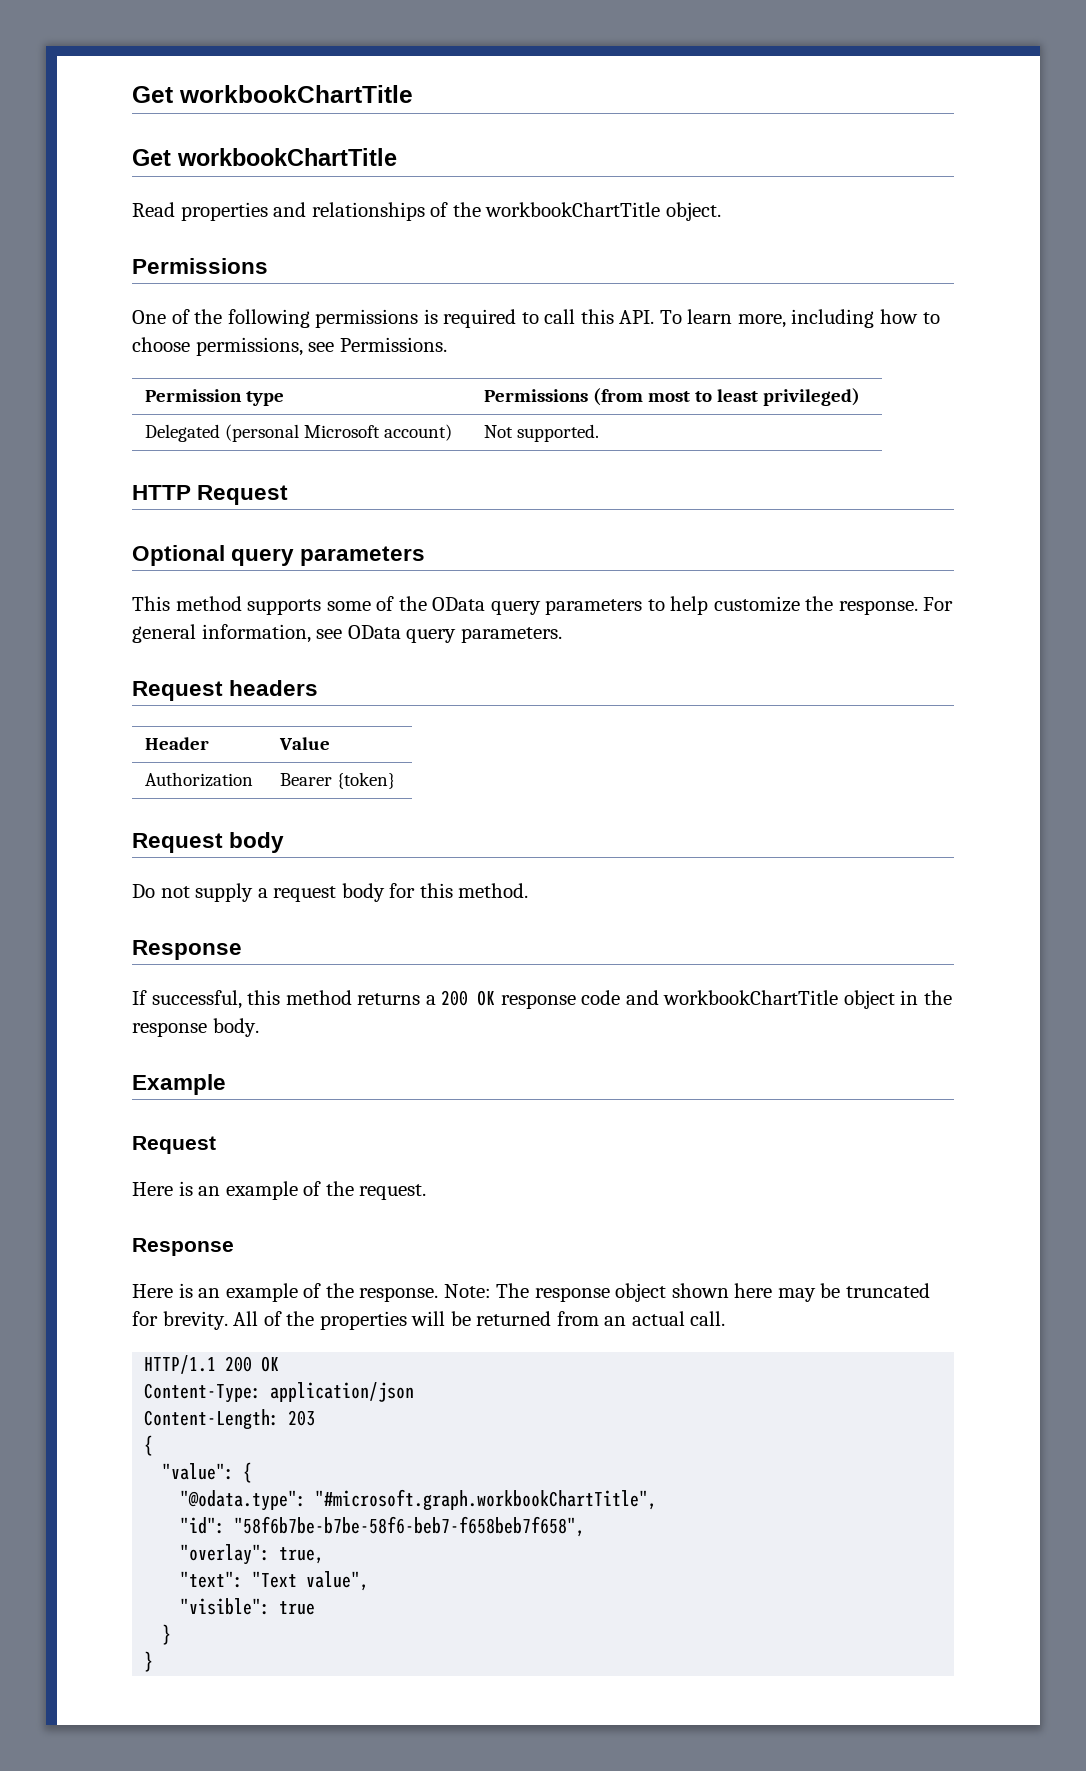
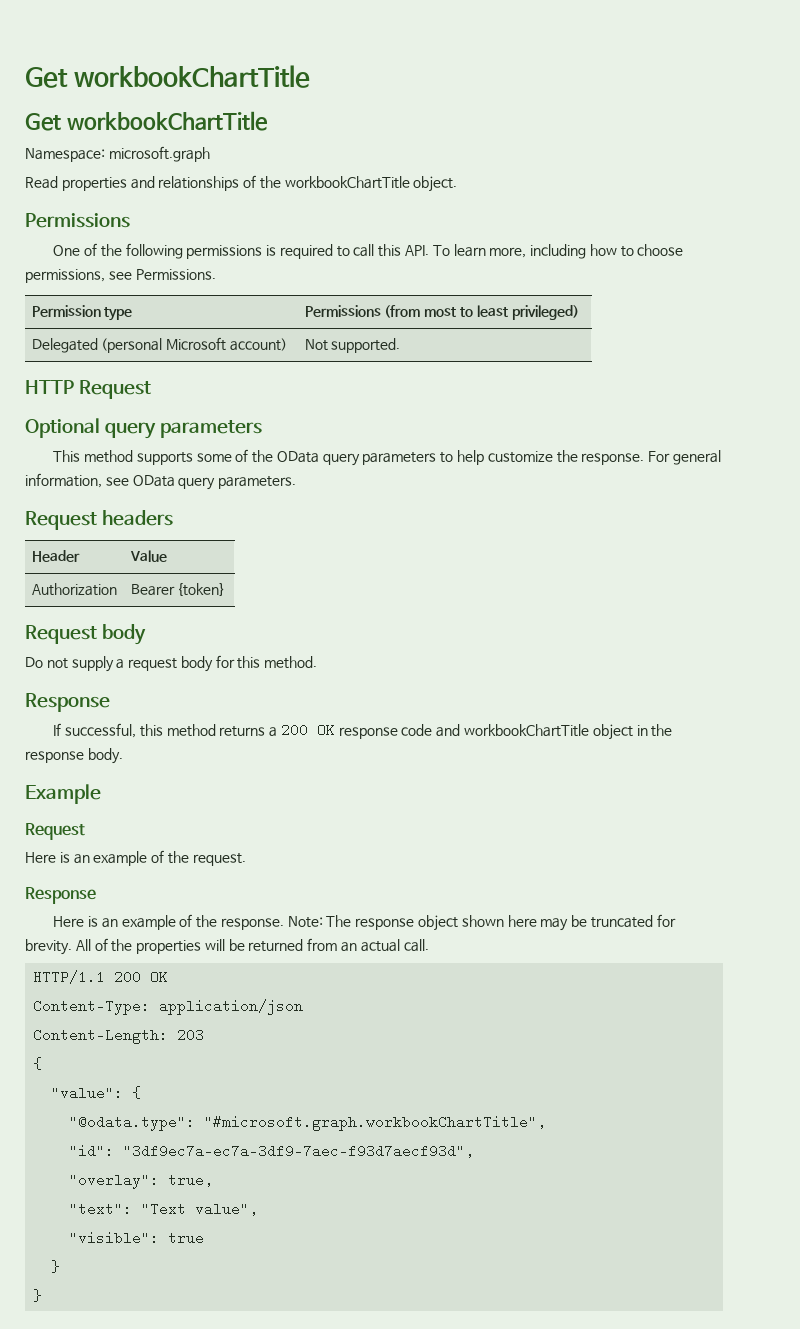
+ Namespace: microsoft.graph
- "id": "58f6b7be-b7be-58f6-beb7-f658beb7f658",
+ "id": "3df9ec7a-ec7a-3df9-7aec-f93d7aecf93d",

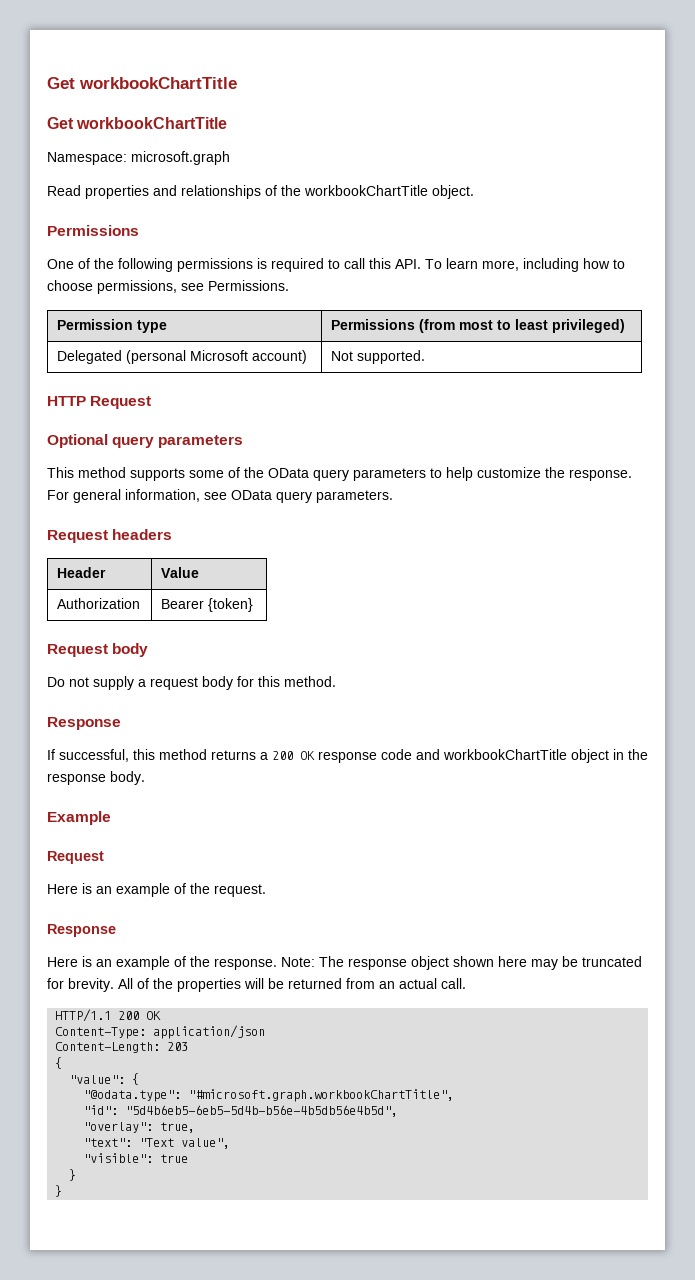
- "id": "3df9ec7a-ec7a-3df9-7aec-f93d7aecf93d",
+ "id": "5d4b6eb5-6eb5-5d4b-b56e-4b5db56e4b5d",

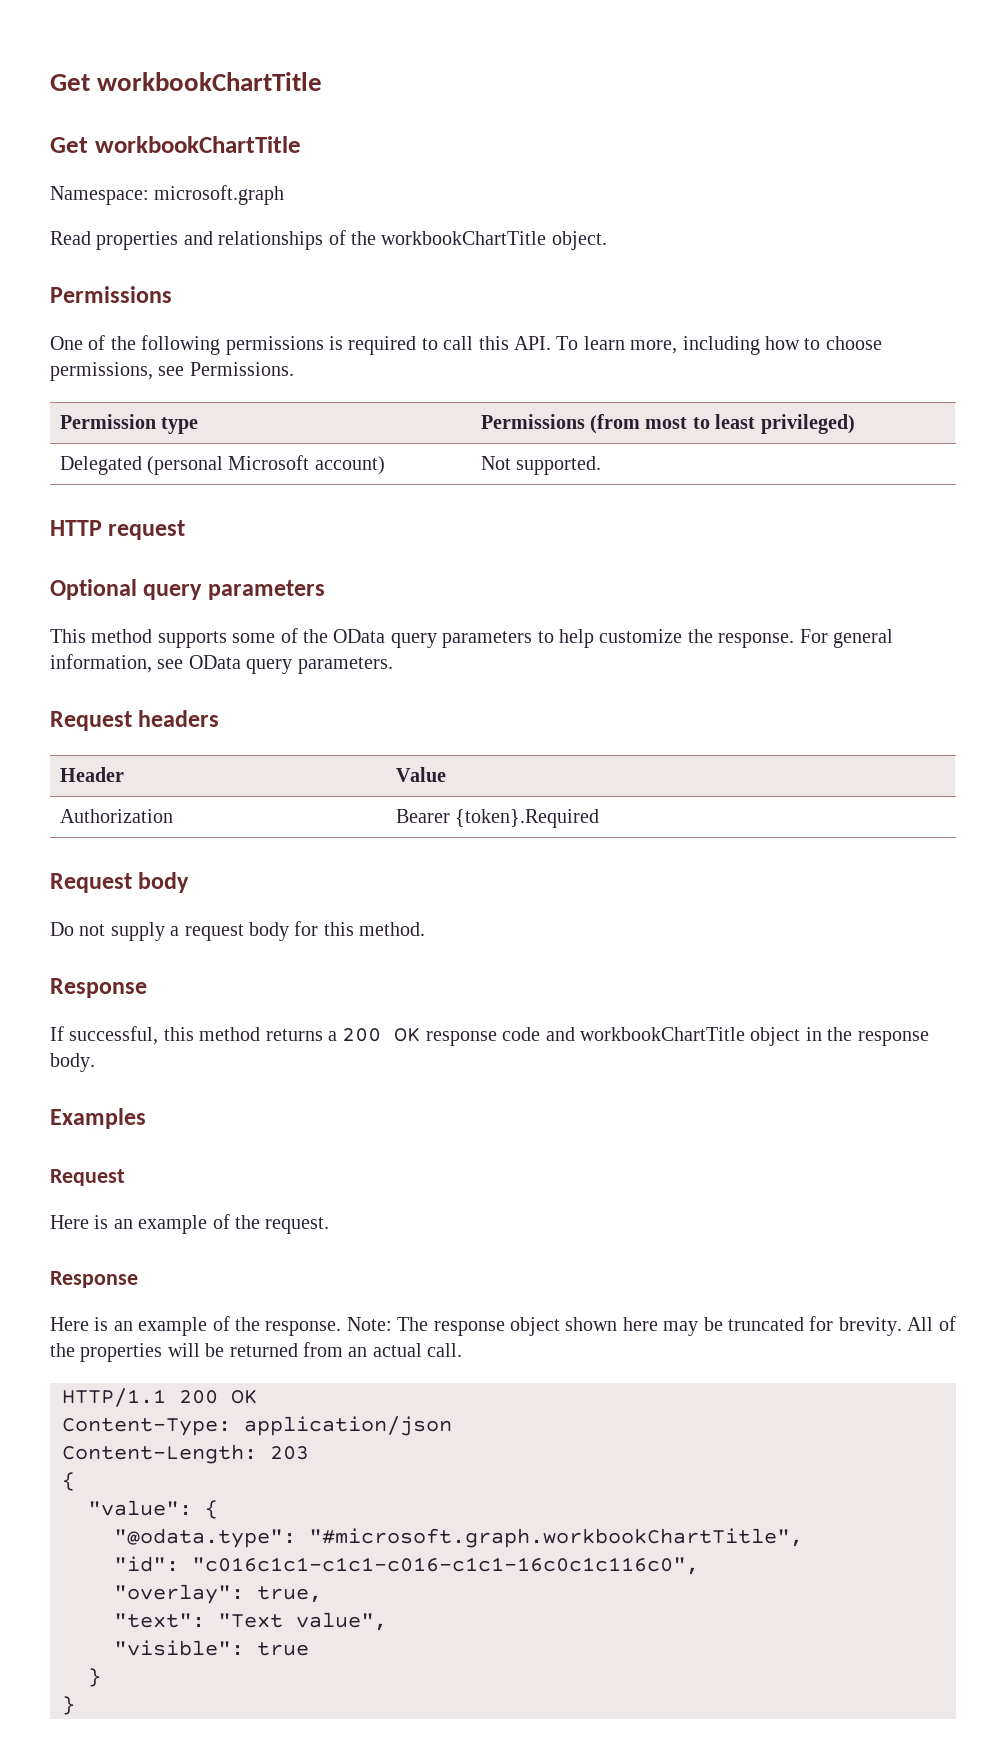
- HTTP Request
+ HTTP request
- Authorization | Bearer {token}
+ Authorization | Bearer {token}.Required
- Example
+ Examples
- "id": "5d4b6eb5-6eb5-5d4b-b56e-4b5db56e4b5d",
+ "id": "c016c1c1-c1c1-c016-c1c1-16c0c1c116c0",

